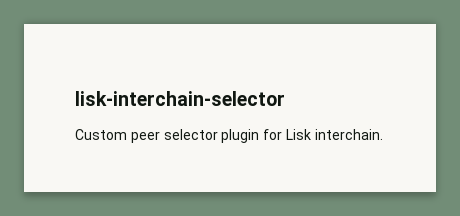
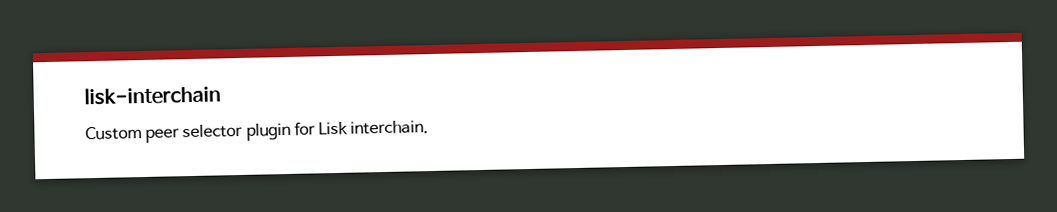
- lisk-interchain-selector
+ lisk-interchain

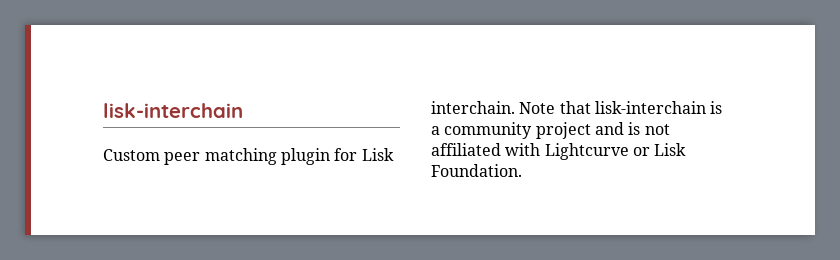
- Custom peer selector plugin for Lisk interchain.
+ Custom peer matching plugin for Lisk interchain.
+ Note that lisk-interchain is a community project and is not affiliated with Lightcurve or Lisk Foundation.

